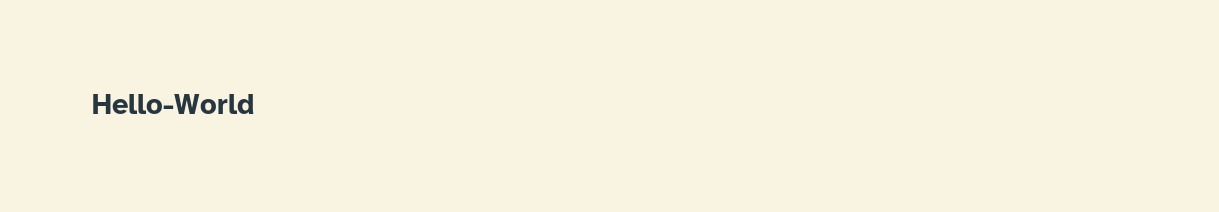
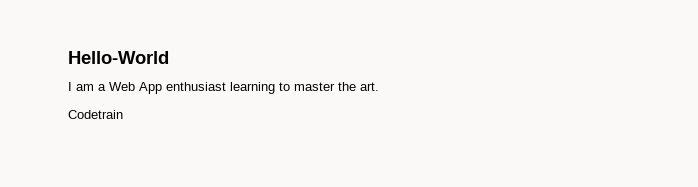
+ I am a Web App enthusiast learning to master the art.
+ Codetrain

